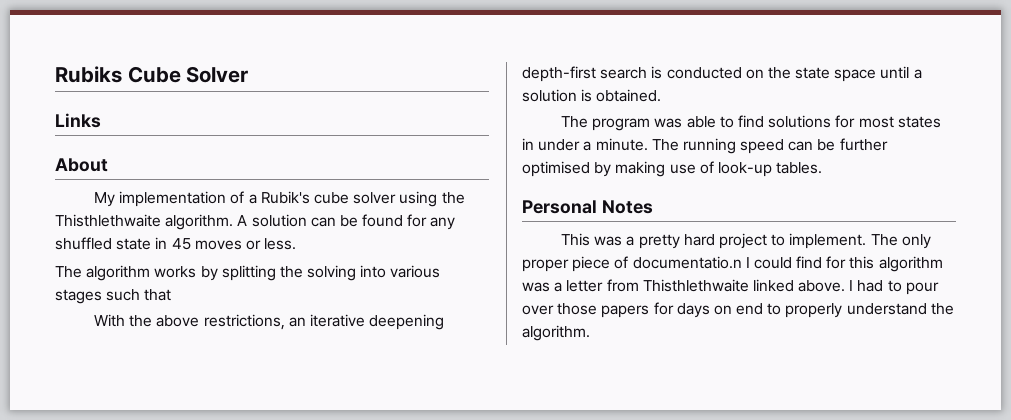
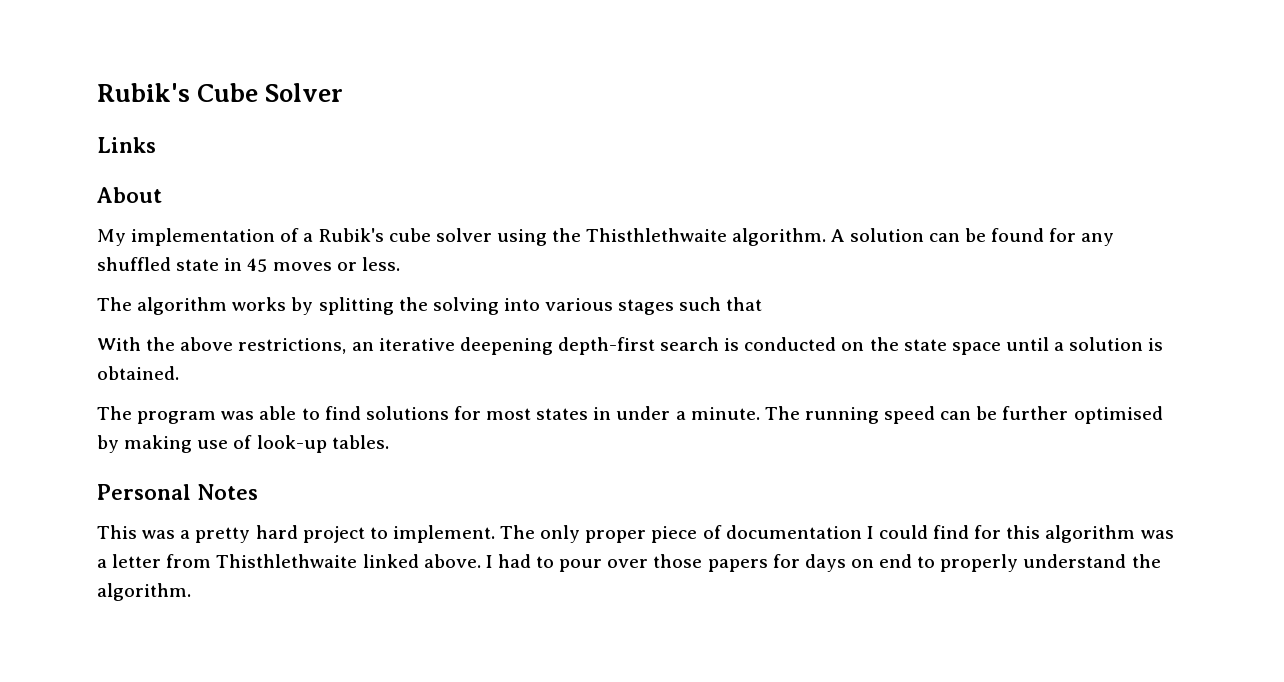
- Rubiks Cube Solver
+ Rubik's Cube Solver
- The only proper piece of documentatio.n I could find for this algorithm was a letter from Thisthlethwaite linked above.
+ The only proper piece of documentation I could find for this algorithm was a letter from Thisthlethwaite linked above.

